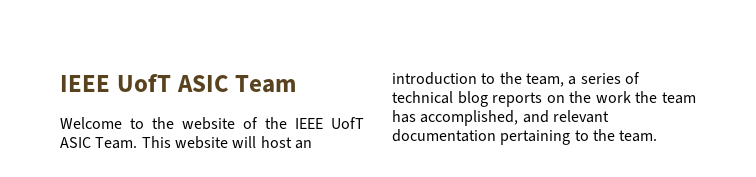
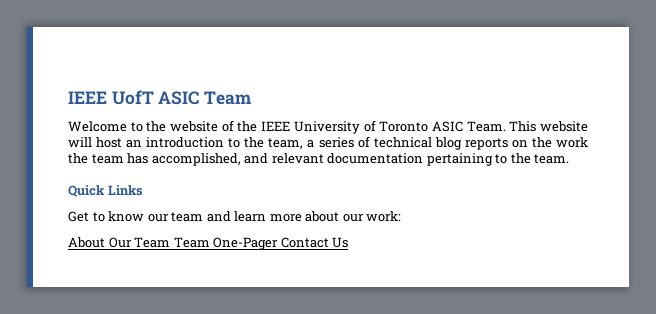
- Welcome to the website of the IEEE UofT ASIC Team.
+ Welcome to the website of the IEEE University of Toronto ASIC Team.
+ Quick Links
+ Get to know our team and learn more about our work:
+ About Our Team Team One-Pager Contact Us

